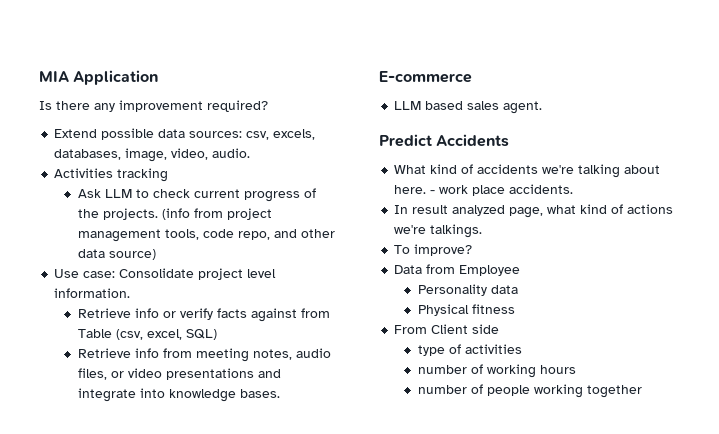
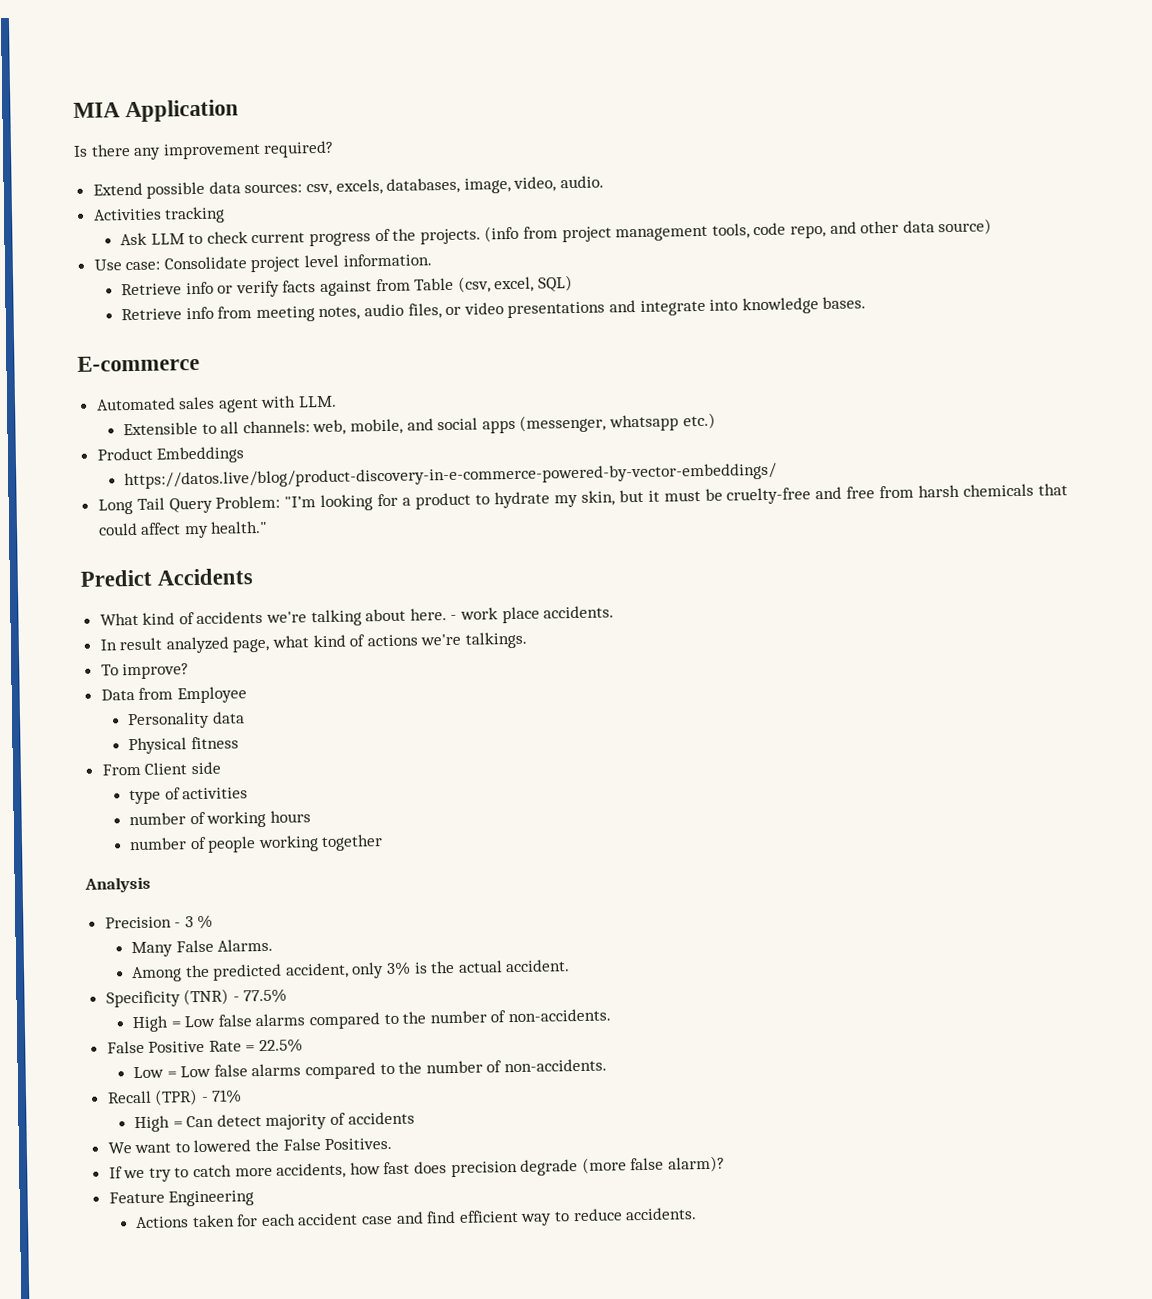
- LLM based sales agent.
+ Automated sales agent with LLM.
+ Extensible to all channels: web, mobile, and social apps (messenger, whatsapp etc.)
+ Product Embeddings
+ https://datos.live/blog/product-discovery-in-e-commerce-powered-by-vector-embeddings/
+ Long Tail Query Problem: "I’m looking for a product to hydrate my skin, but it must be cruelty-free and free from harsh chemicals that could affect my health."
+ Analysis
+ Precision - 3 %
+ Many False Alarms.
+ Among the predicted accident, only 3% is the actual accident.
+ Specificity (TNR) - 77.5%
+ High = Low false alarms compared to the number of non-accidents.
+ False Positive Rate = 22.5%
+ Low = Low false alarms compared to the number of non-accidents.
+ Recall (TPR) - 71%
+ High = Can detect majority of accidents
+ We want to lowered the False Positives.
+ If we try to catch more accidents, how fast does precision degrade (more false alarm)?
+ Feature Engineering
+ Actions taken for each accident case and find efficient way to reduce accidents.

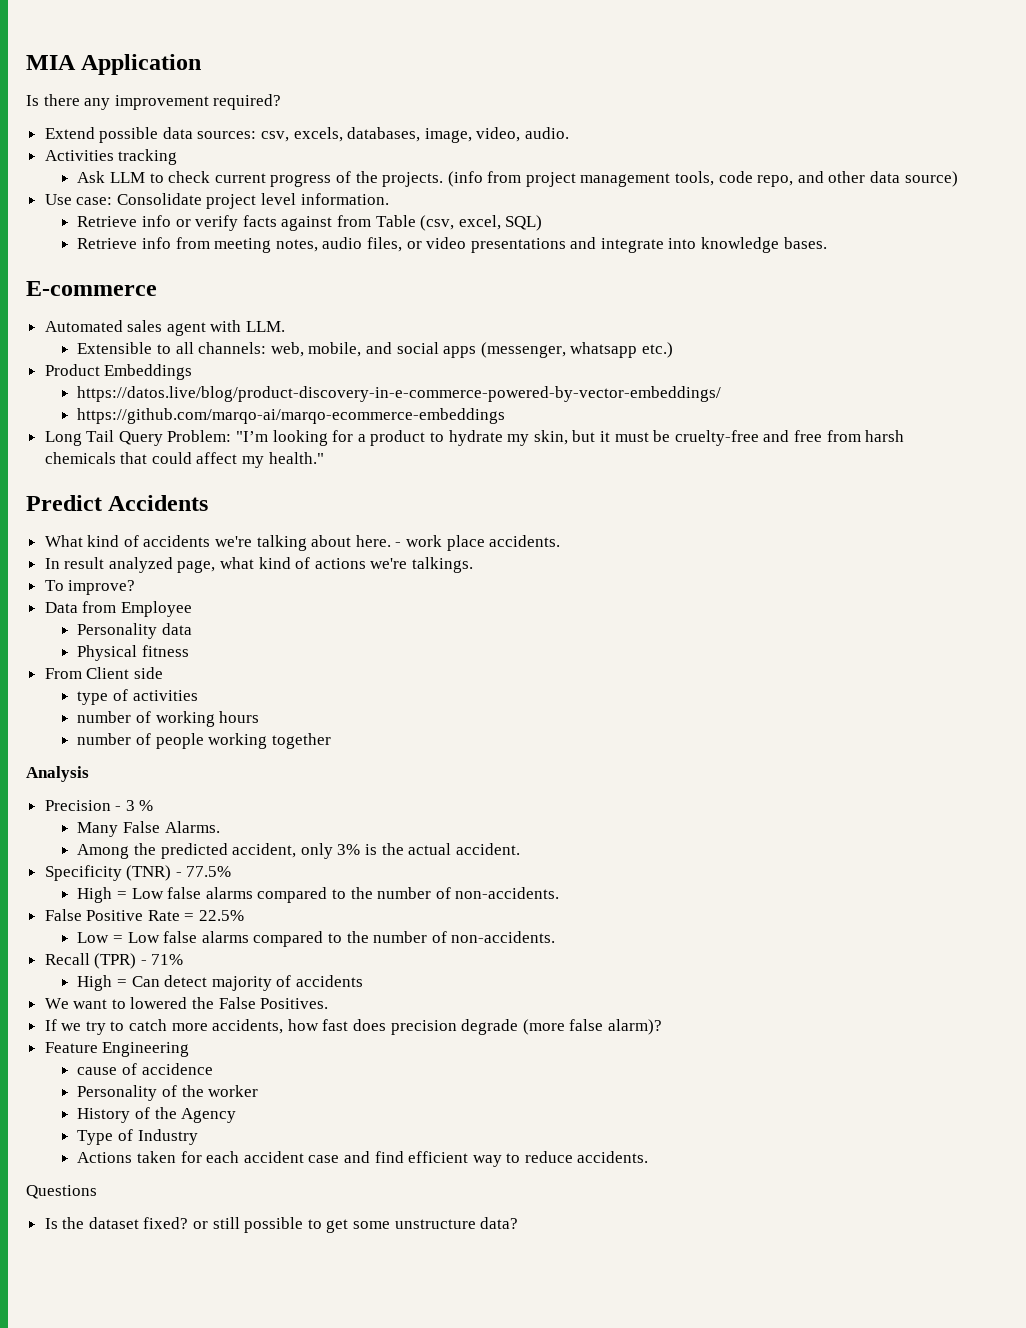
+ https://github.com/marqo-ai/marqo-ecommerce-embeddings
+ cause of accidence
+ Personality of the worker
+ History of the Agency
+ Type of Industry
+ Questions
+ Is the dataset fixed? or still possible to get some unstructure data?

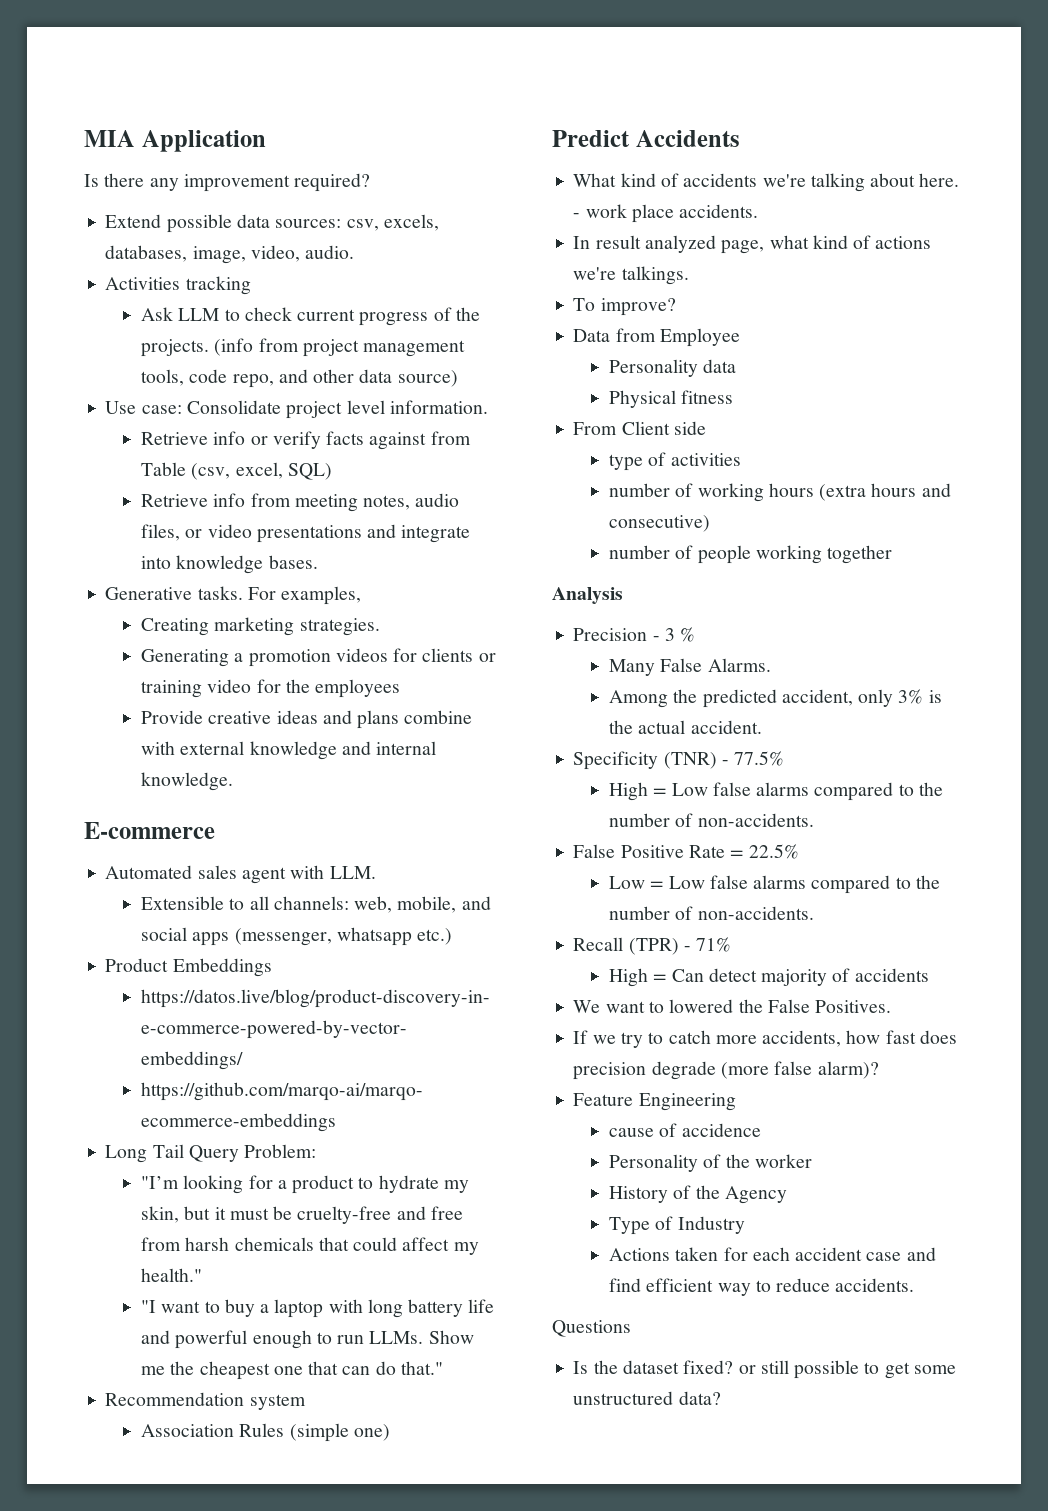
+ Generative tasks. For examples,
+ Creating marketing strategies.
+ Generating a promotion videos for clients or training video for the employees
+ Provide creative ideas and plans combine with external knowledge and internal knowledge.
- Long Tail Query Problem: "I’m looking for a product to hydrate my skin, but it must be cruelty-free and free from harsh chemicals that could affect my health."
+ Long Tail Query Problem:
+ "I’m looking for a product to hydrate my skin, but it must be cruelty-free and free from harsh chemicals that could affect my health."
+ "I want to buy a laptop with long battery life and powerful enough to run LLMs. Show me the cheapest one that can do that."
+ Recommendation system
+ Association Rules (simple one)
- number of working hours
+ number of working hours (extra hours and consecutive)
- Is the dataset fixed? or still possible to get some unstructure data?
+ Is the dataset fixed? or still possible to get some unstructured data?

